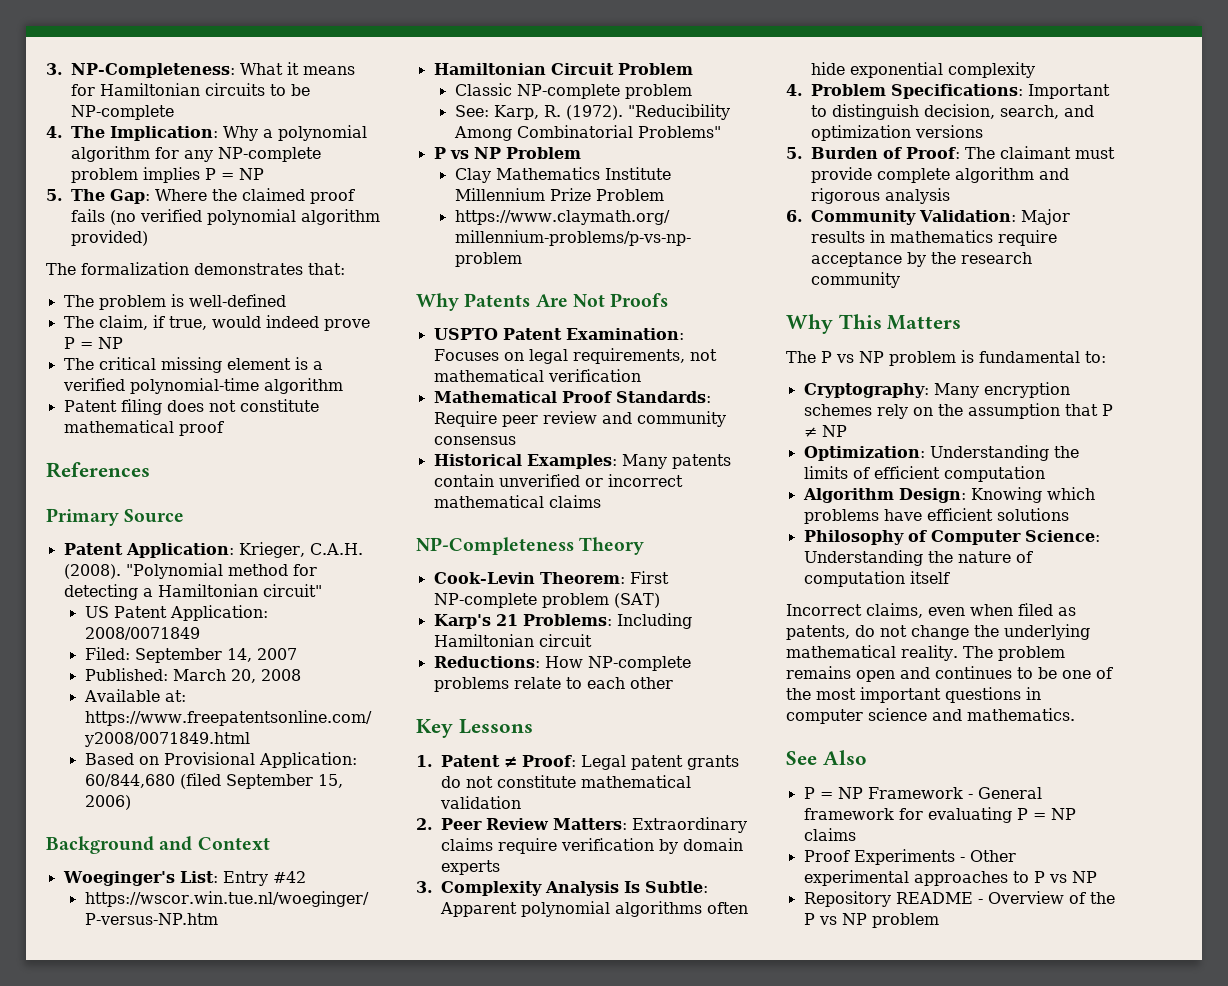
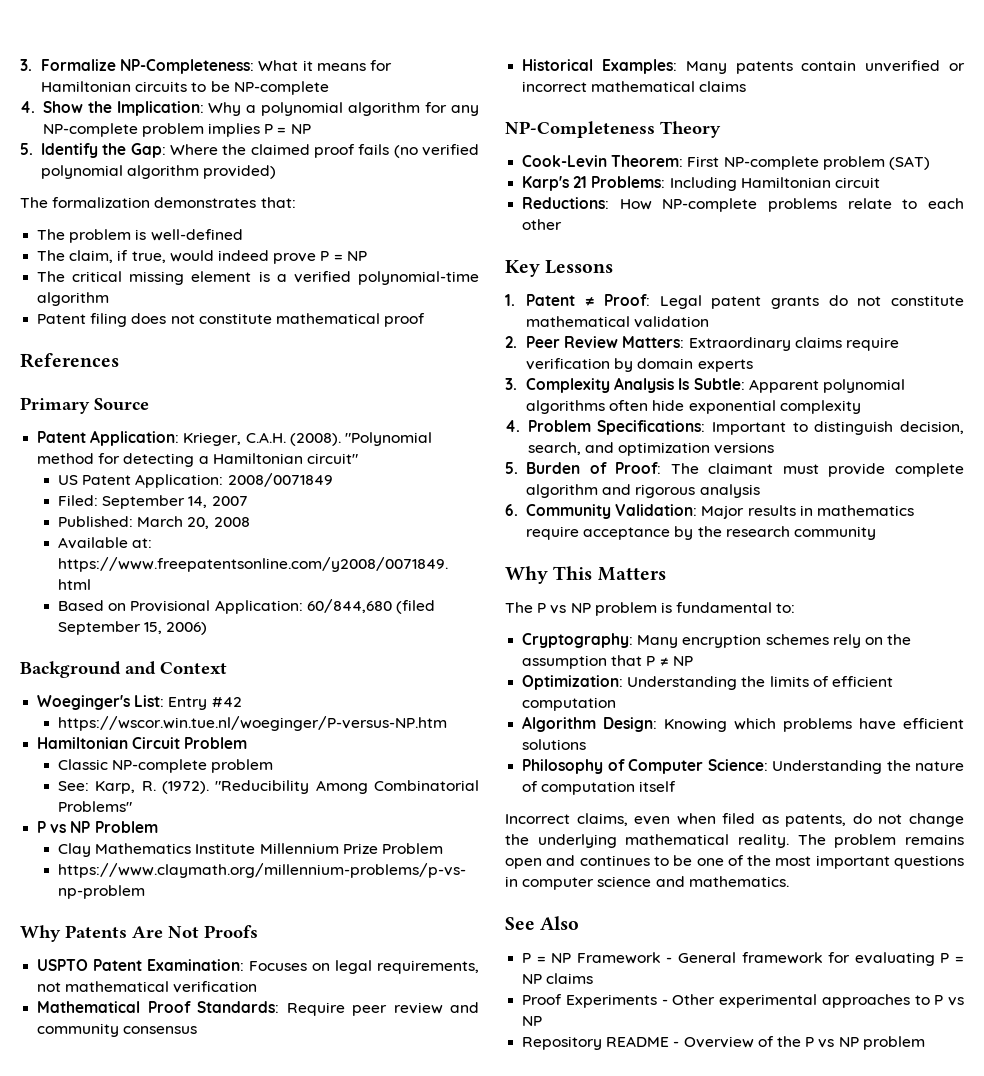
- 3. NP-Completeness: What it means for Hamiltonian circuits to be NP-complete
+ 3. Formalize NP-Completeness: What it means for Hamiltonian circuits to be NP-complete
- 4. The Implication: Why a polynomial algorithm for any NP-complete problem implies P = NP
+ 4. Show the Implication: Why a polynomial algorithm for any NP-complete problem implies P = NP
- 5. The Gap: Where the claimed proof fails (no verified polynomial algorithm provided)
+ 5. Identify the Gap: Where the claimed proof fails (no verified polynomial algorithm provided)

